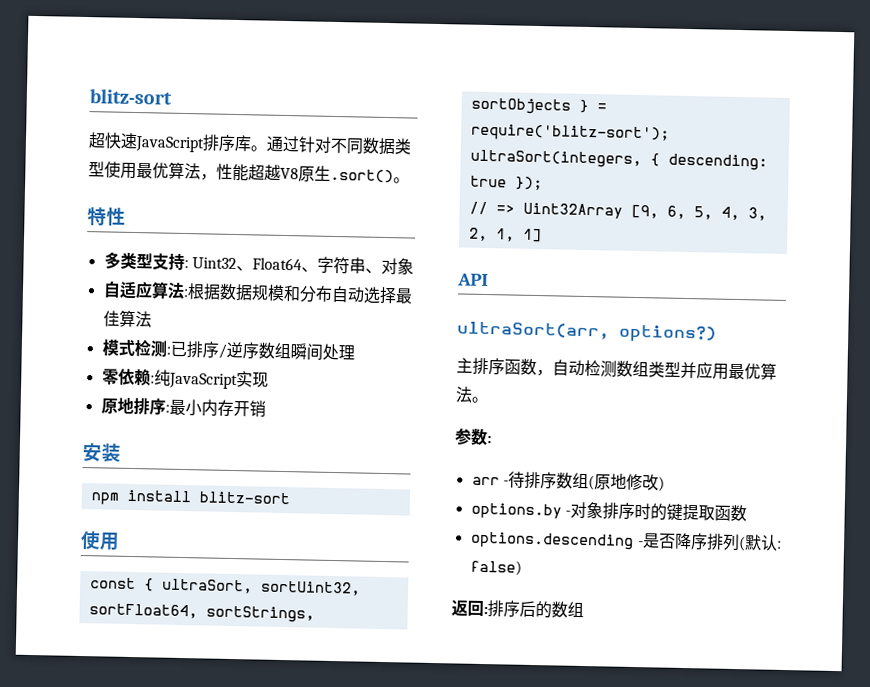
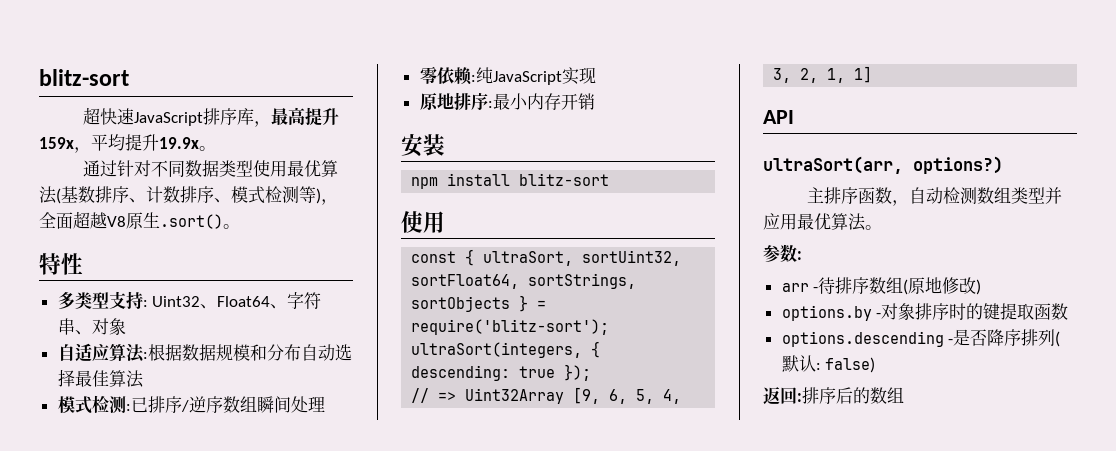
- 超快速JavaScript排序库。通过针对不同数据类型使用最优算法，性能超越V8原生.sort()。
+ 超快速JavaScript排序库，最高提升159x，平均提升19.9x。
+ 通过针对不同数据类型使用最优算法(基数排序、计数排序、模式检测等)，全面超越V8原生.sort()。

